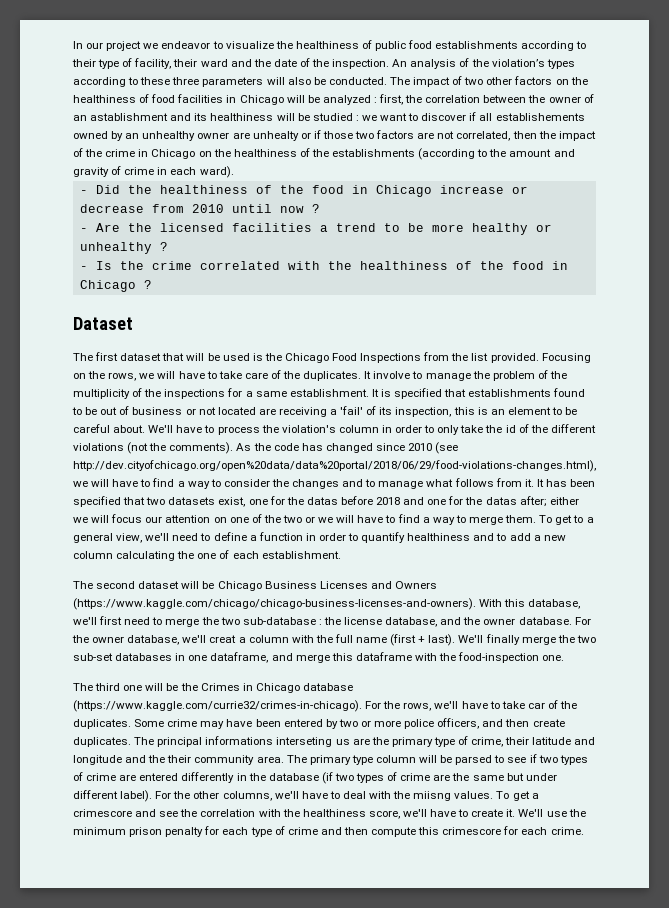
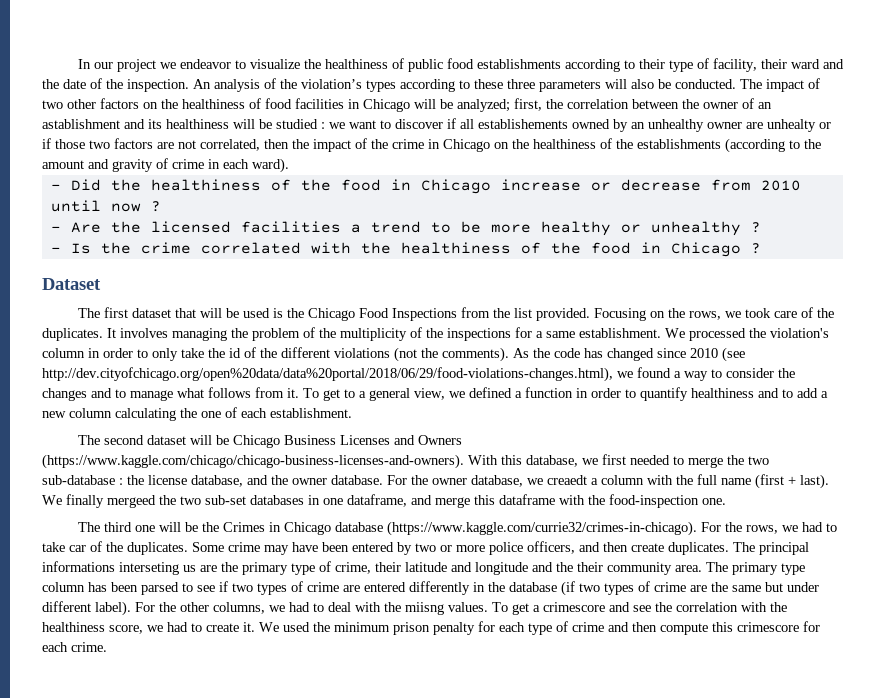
- The impact of two other factors on the healthiness of food facilities in Chicago will be analyzed :
+ The impact of two other factors on the healthiness of food facilities in Chicago will be analyzed;
- Focusing on the rows, we will have to take care of the duplicates.
+ Focusing on the rows, we took care of the duplicates.
- It involve to manage the problem of the multiplicity of the inspections for a same establishment.
+ It involves managing the problem of the multiplicity of the inspections for a same establishment.
- It is specified that establishments found to be out of business or not located are receiving a 'fail' of its inspection, this is an element to be careful about. We'll have to process the violation's column in order to only take the id of the different violations (not the comments).
+ We processed the violation's column in order to only take the id of the different violations (not the comments).
- As the code has changed since 2010 (see http://dev.cityofchicago.org/open%20data/data%20portal/2018/06/29/food-violations-changes.html), we will have to find a way to consider the changes and to manage what follows from it.
+ As the code has changed since 2010 (see http://dev.cityofchicago.org/open%20data/data%20portal/2018/06/29/food-violations-changes.html), we found a way to consider the changes and to manage what follows from it.
- It has been specified that two datasets exist, one for the datas before 2018 and one for the datas after; either we will focus our attention on one of the two or we will have to find a way to merge them.
- To get to a general view, we'll need to define a function in order to quantify healthiness and to add a new column calculating the one of each establishment.
+ To get to a general view, we defined a function in order to quantify healthiness and to add a new column calculating the one of each establishment.
- The second dataset will be Chicago Business Licenses and Owners (https://www.kaggle.com/chicago/chicago-business-licenses-and-owners). With this database, we'll first need to merge the two sub-database : the license database, and the owner database.
+ The second dataset will be Chicago Business Licenses and Owners (https://www.kaggle.com/chicago/chicago-business-licenses-and-owners). With this database, we first needed to merge the two sub-database : the license database, and the owner database.
- For the owner database, we'll creat a column with the full name (first + last).
+ For the owner database, we creaedt a column with the full name (first + last).
- We'll finally merge the two sub-set databases in one dataframe, and merge this dataframe with the food-inspection one.
+ We finally mergeed the two sub-set databases in one dataframe, and merge this dataframe with the food-inspection one.
- The third one will be the Crimes in Chicago database (https://www.kaggle.com/currie32/crimes-in-chicago). For the rows, we'll have to take car of the duplicates.
+ The third one will be the Crimes in Chicago database (https://www.kaggle.com/currie32/crimes-in-chicago). For the rows, we had to take car of the duplicates.
- The primary type column will be parsed to see if two types of crime are entered differently in the database (if two types of crime are the same but under different label).
+ The primary type column has been parsed to see if two types of crime are entered differently in the database (if two types of crime are the same but under different label).
- For the other columns, we'll have to deal with the miisng values.
+ For the other columns, we had to deal with the miisng values.
- To get a crimescore and see the correlation with the healthiness score, we'll have to create it.
+ To get a crimescore and see the correlation with the healthiness score, we had to create it.
- We'll use the minimum prison penalty for each type of crime and then compute this crimescore for each crime.
+ We used the minimum prison penalty for each type of crime and then compute this crimescore for each crime.

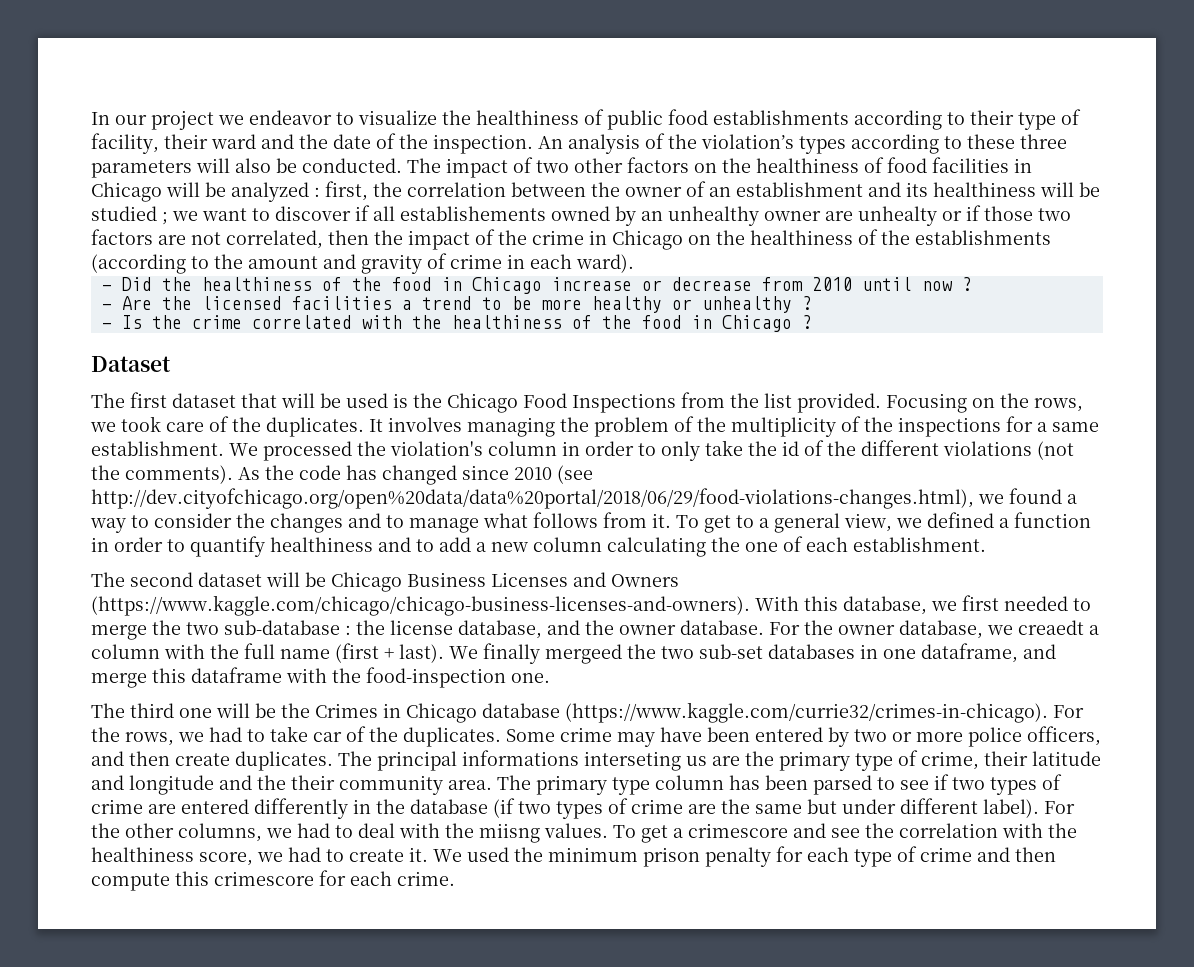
- The impact of two other factors on the healthiness of food facilities in Chicago will be analyzed;
+ The impact of two other factors on the healthiness of food facilities in Chicago will be analyzed :
- first, the correlation between the owner of an astablishment and its healthiness will be studied :
+ first, the correlation between the owner of an establishment and its healthiness will be studied ;

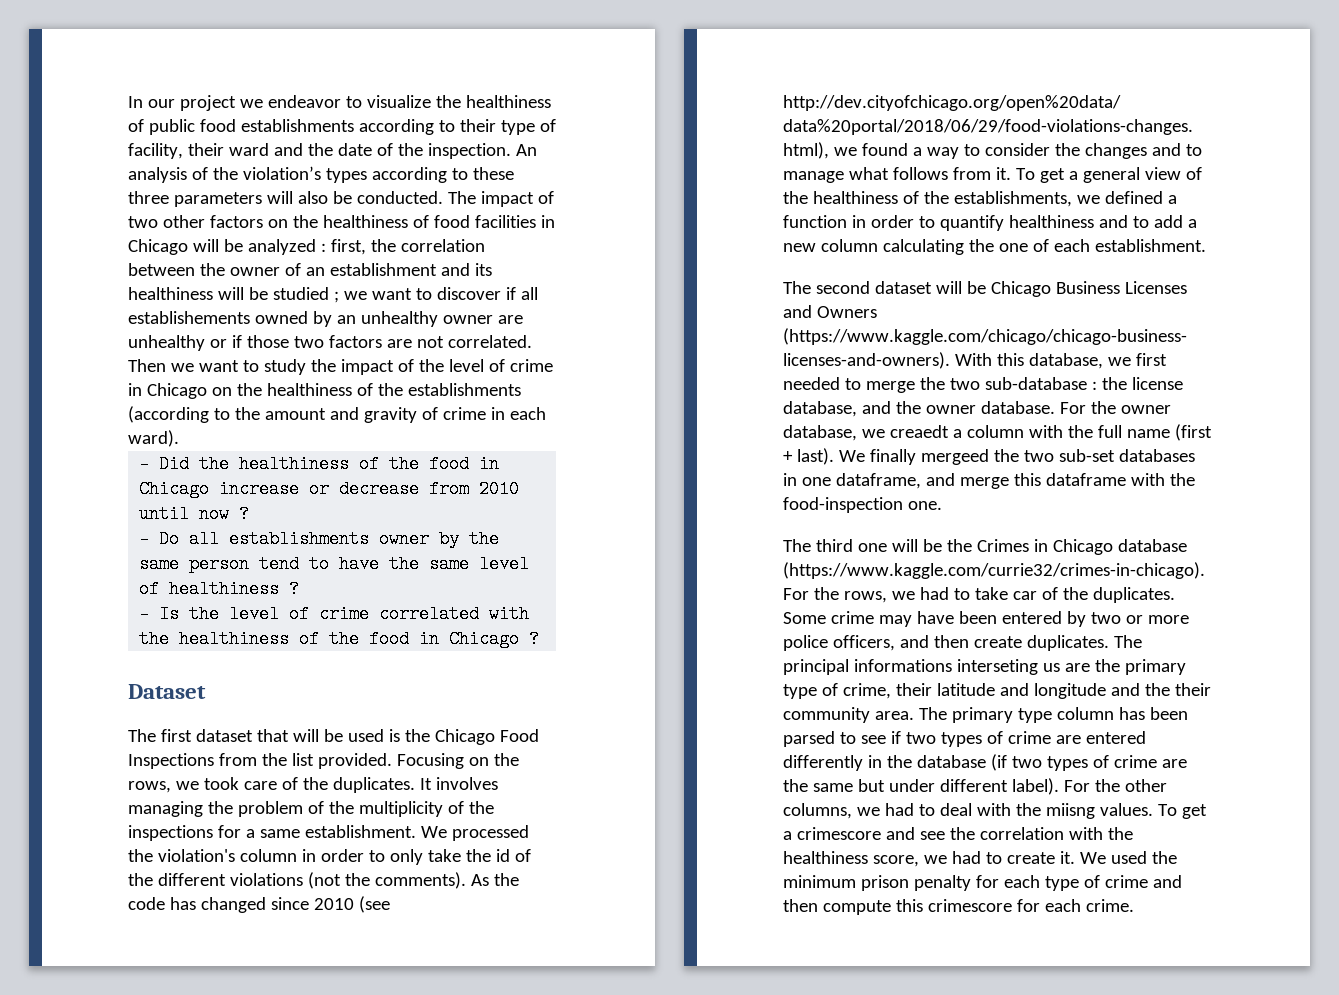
- we want to discover if all establishements owned by an unhealthy owner are unhealty or if those two factors are not correlated, then the impact of the crime in Chicago on the healthiness of the establishments (according to the amount and gravity of crime in each ward).
+ we want to discover if all establishements owned by an unhealthy owner are unhealthy or if those two factors are not correlated. Then we want to study the impact of the level of crime in Chicago on the healthiness of the establishments (according to the amount and gravity of crime in each ward).
- - Are the licensed facilities a trend to be more healthy or unhealthy ?
+ - Do all establishments owner by the same person tend to have the same level of healthiness ?
- - Is the crime correlated with the healthiness of the food in Chicago ?
+ - Is the level of crime correlated with the healthiness of the food in Chicago ?
- To get to a general view, we defined a function in order to quantify healthiness and to add a new column calculating the one of each establishment.
+ To get a general view of the healthiness of the establishments, we defined a function in order to quantify healthiness and to add a new column calculating the one of each establishment.

